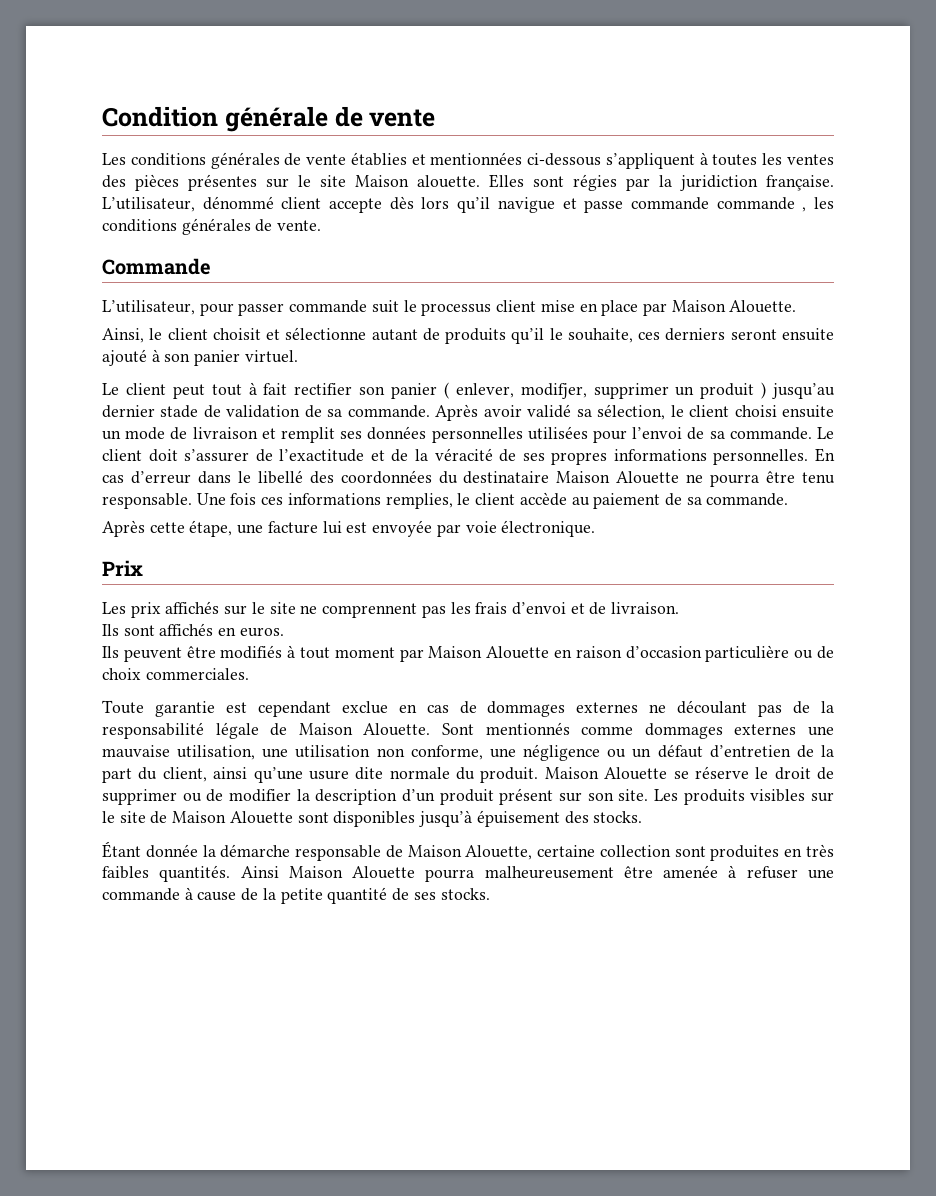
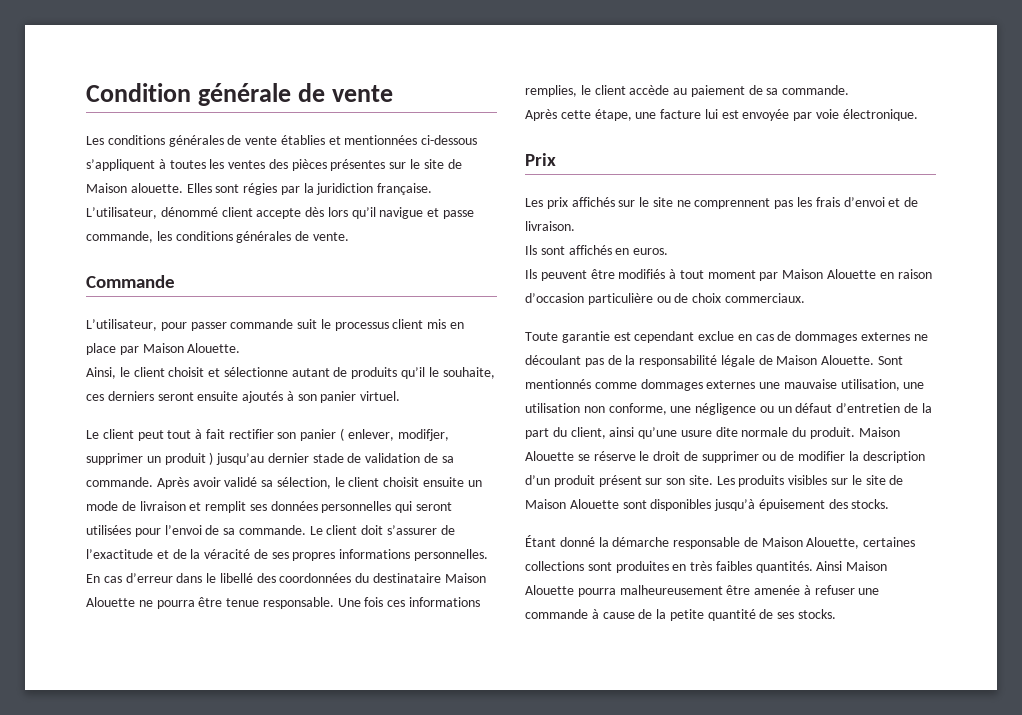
- Les conditions générales de vente établies et mentionnées ci-dessous s’appliquent à toutes les ventes des pièces présentes sur le site Maison alouette.
+ Les conditions générales de vente établies et mentionnées ci-dessous s’appliquent à toutes les ventes des pièces présentes sur le site de Maison alouette.
- L’utilisateur, dénommé client accepte dès lors qu’il navigue et passe commande commande , les conditions générales de vente.
+ L’utilisateur, dénommé client accepte dès lors qu’il navigue et passe commande, les conditions générales de vente.
- L’utilisateur, pour passer commande suit le processus client mise en place par Maison Alouette.
+ L’utilisateur, pour passer commande suit le processus client mis en place par Maison Alouette.
- Ainsi, le client choisit et sélectionne autant de produits qu’il le souhaite, ces derniers seront ensuite ajouté à son panier virtuel.
+ Ainsi, le client choisit et sélectionne autant de produits qu’il le souhaite, ces derniers seront ensuite ajoutés à son panier virtuel.
- Après avoir validé sa sélection, le client choisi ensuite un mode de livraison et remplit ses données personnelles utilisées pour l’envoi de sa commande.
+ Après avoir validé sa sélection, le client choisit ensuite un mode de livraison et remplit ses données personnelles qui seront utilisées pour l’envoi de sa commande.
- En cas d’erreur dans le libellé des coordonnées du destinataire Maison Alouette ne pourra être tenu responsable.
+ En cas d’erreur dans le libellé des coordonnées du destinataire Maison Alouette ne pourra être tenue responsable.
- Ils peuvent être modifiés à tout moment par Maison Alouette en raison d’occasion particulière ou de choix commerciales.
+ Ils peuvent être modifiés à tout moment par Maison Alouette en raison d’occasion particulière ou de choix commerciaux.
- Étant donnée la démarche responsable de Maison Alouette, certaine collection sont produites en très faibles quantités.
+ Étant donné la démarche responsable de Maison Alouette, certaines collections sont produites en très faibles quantités.

